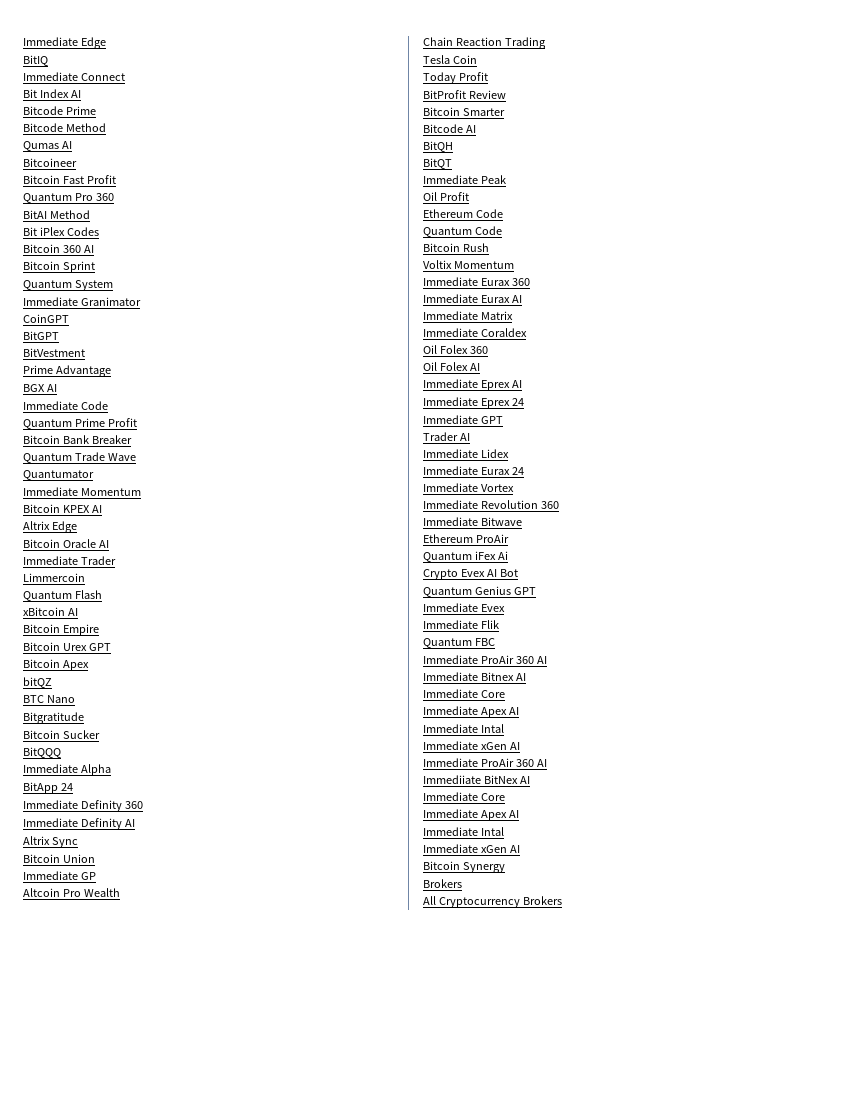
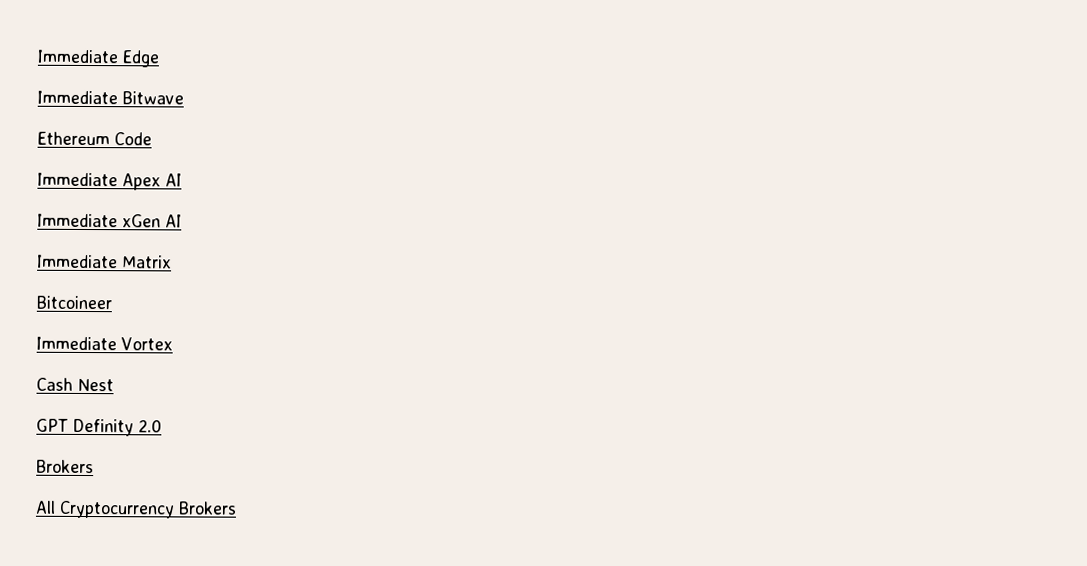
- BitIQ
- Immediate Connect
- Bit Index AI
- Bitcode Prime
- Bitcode Method
- Qumas AI
+ Immediate Bitwave
+ Ethereum Code
+ Immediate Apex AI
+ Immediate xGen AI
+ Immediate Matrix
  Bitcoineer
- Bitcoin Fast Profit
- Quantum Pro 360
- BitAI Method
- Bit iPlex Codes
- Bitcoin 360 AI
- Bitcoin Sprint
- Quantum System
- Immediate Granimator
- CoinGPT
- BitGPT
- BitVestment
- Prime Advantage
- BGX AI
- Immediate Code
- Quantum Prime Profit
- Bitcoin Bank Breaker
- Quantum Trade Wave
- Quantumator
- Immediate Momentum
- Bitcoin KPEX AI
- Altrix Edge
- Bitcoin Oracle AI
- Immediate Trader
- Limmercoin
- Quantum Flash
- xBitcoin AI
- Bitcoin Empire
- Bitcoin Urex GPT
- Bitcoin Apex
- bitQZ
- BTC Nano
- Bitgratitude
- Bitcoin Sucker
- BitQQQ
- Immediate Alpha
- BitApp 24
- Immediate Definity 360
- Immediate Definity AI
- Altrix Sync
- Bitcoin Union
- Immediate GP
- Altcoin Pro Wealth
- Chain Reaction Trading
- Tesla Coin
- Today Profit
- BitProfit Review
- Bitcoin Smarter
- Bitcode AI
- BitQH
- BitQT
- Immediate Peak
- Oil Profit
- Ethereum Code
- Quantum Code
- Bitcoin Rush
- Voltix Momentum
- Immediate Eurax 360
- Immediate Eurax AI
- Immediate Matrix
- Immediate Coraldex
- Oil Folex 360
- Oil Folex AI
- Immediate Eprex AI
- Immediate Eprex 24
- Immediate GPT
- Trader AI
- Immediate Lidex
- Immediate Eurax 24
  Immediate Vortex
- Immediate Revolution 360
- Immediate Bitwave
- Ethereum ProAir
- Quantum iFex Ai
- Crypto Evex AI Bot
- Quantum Genius GPT
- Immediate Evex
- Immediate Flik
- Quantum FBC
- Immediate ProAir 360 AI
- Immediate Bitnex AI
- Immediate Core
- Immediate Apex AI
- Immediate Intal
- Immediate xGen AI
- Immediate ProAir 360 AI
- Immediiate BitNex AI
- Immediate Core
- Immediate Apex AI
- Immediate Intal
- Immediate xGen AI
- Bitcoin Synergy
+ Cash Nest
+ GPT Definity 2.0

